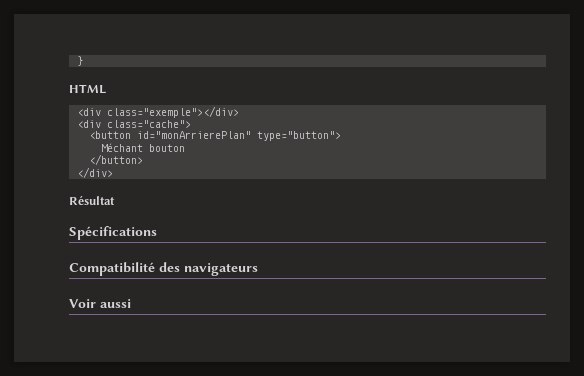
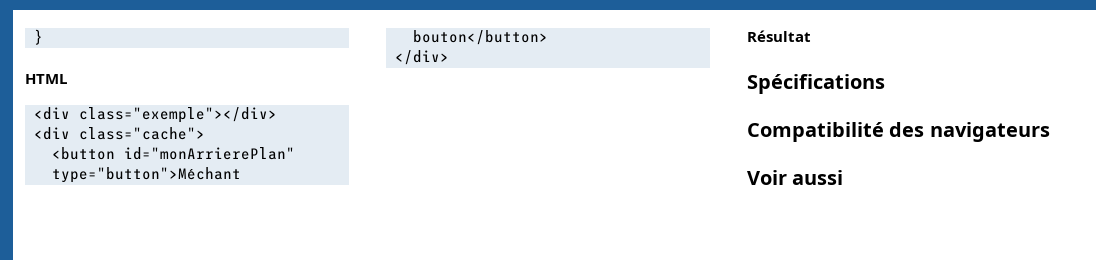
- <button id="monArrierePlan" type="button">
- Méchant bouton
- </button>
+ <button id="monArrierePlan" type="button">Méchant bouton</button>

